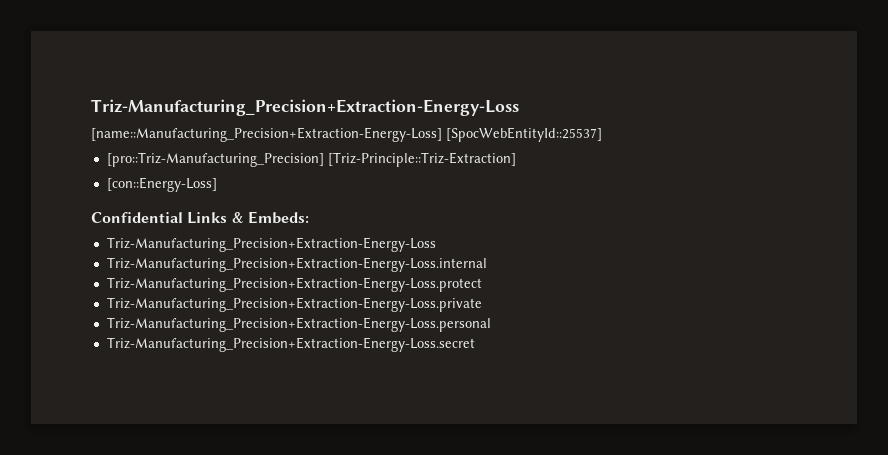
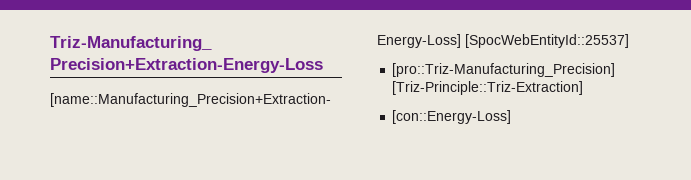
- Confidential Links & Embeds:
- Triz-Manufacturing_Precision+Extraction-Energy-Loss
- Triz-Manufacturing_Precision+Extraction-Energy-Loss.internal
- Triz-Manufacturing_Precision+Extraction-Energy-Loss.protect
- Triz-Manufacturing_Precision+Extraction-Energy-Loss.private
- Triz-Manufacturing_Precision+Extraction-Energy-Loss.personal
- Triz-Manufacturing_Precision+Extraction-Energy-Loss.secret

